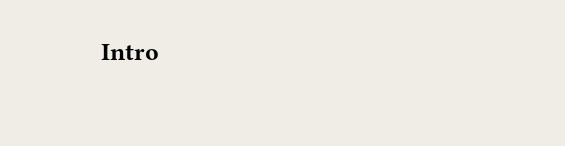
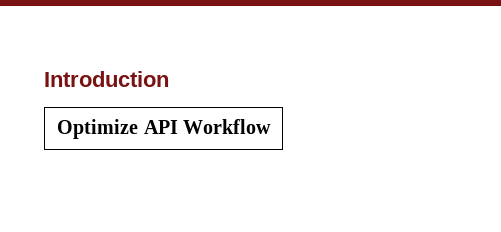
- Intro
+ Introduction
+ Optimize API Workflow

